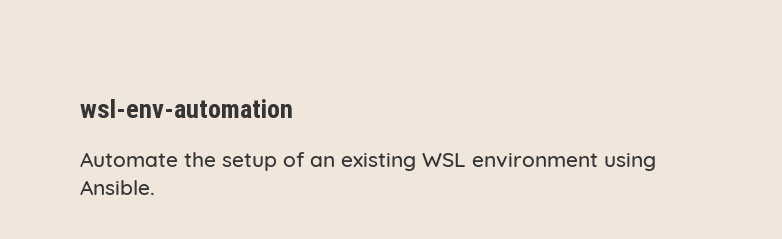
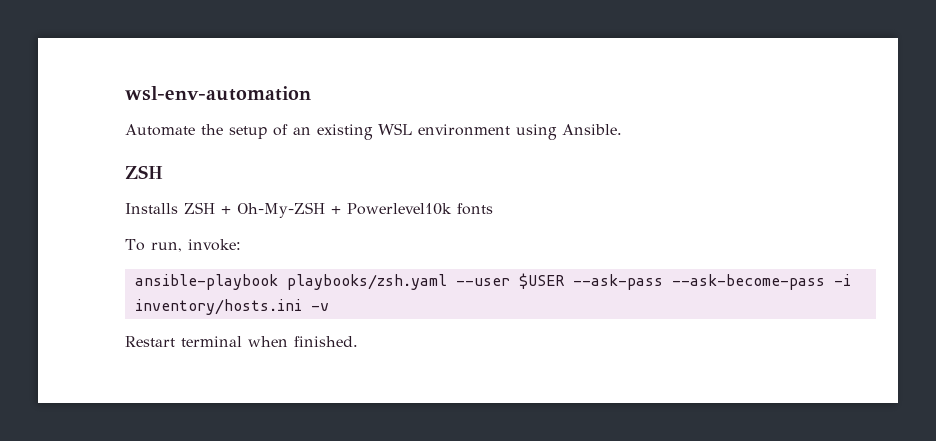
  Automate the setup of an existing WSL environment using Ansible.
+ ZSH
+ Installs ZSH + Oh-My-ZSH + Powerlevel10k fonts
+ To run, invoke:
+ ansible-playbook playbooks/zsh.yaml --user $USER --ask-pass --ask-become-pass -i inventory/hosts.ini -v
+ Restart terminal when finished.

